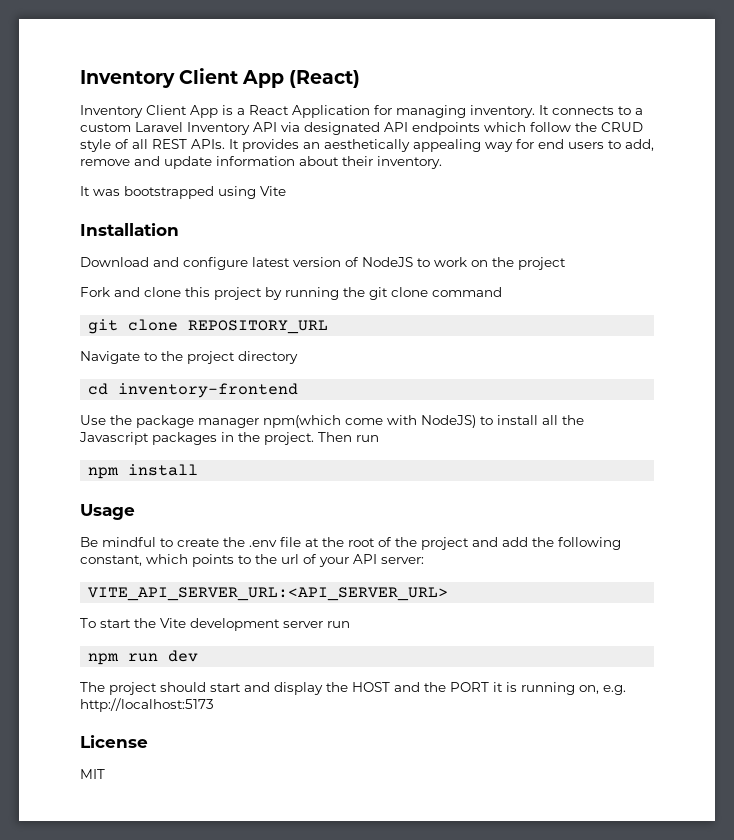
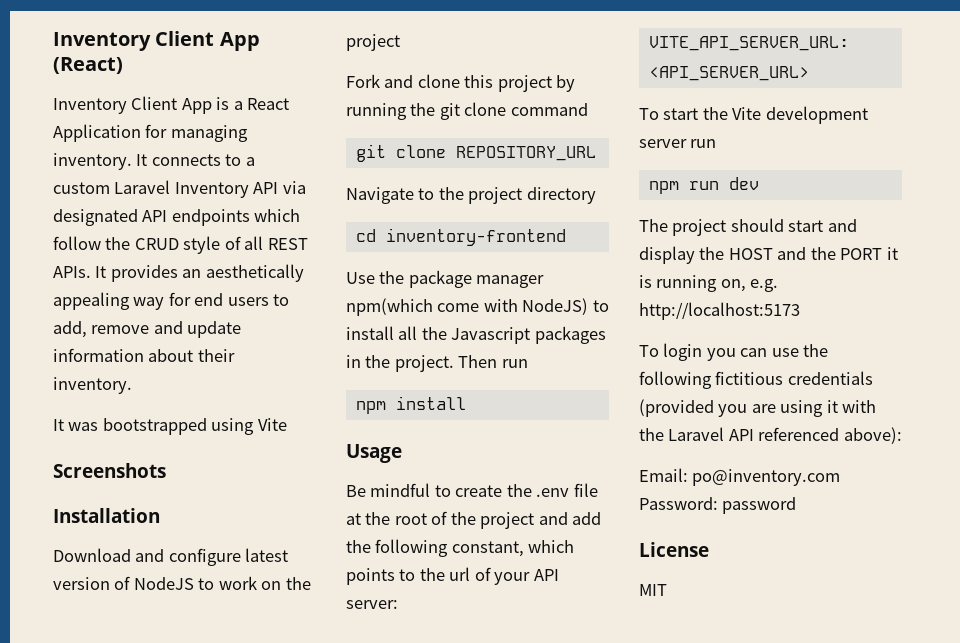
+ Screenshots
+ To login you can use the following fictitious credentials (provided you are using it with the Laravel API referenced above):
+ Email: po@inventory.com Password: password

